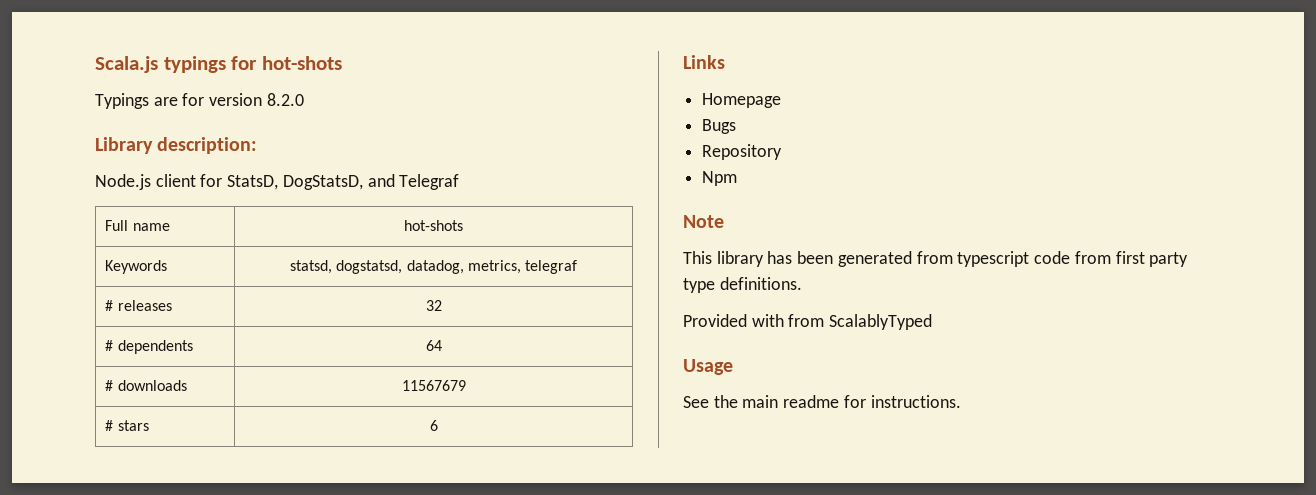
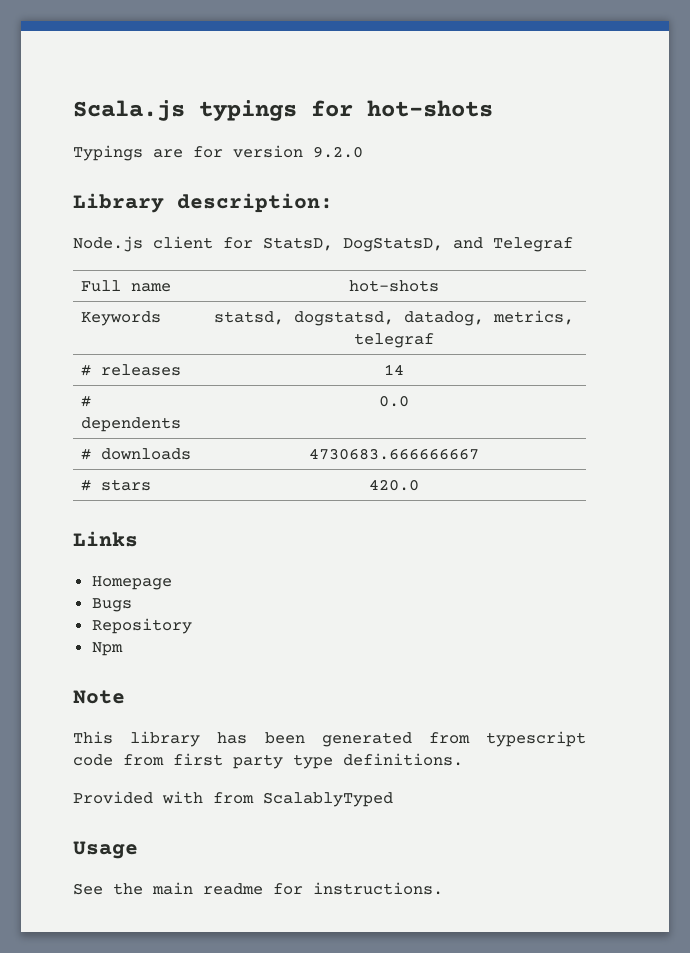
- Typings are for version 8.2.0
+ Typings are for version 9.2.0
- # releases | 32
+ # releases | 14
- # dependents | 64
+ # dependents | 0.0
- # downloads | 11567679
+ # downloads | 4730683.666666667
- # stars | 6
+ # stars | 420.0

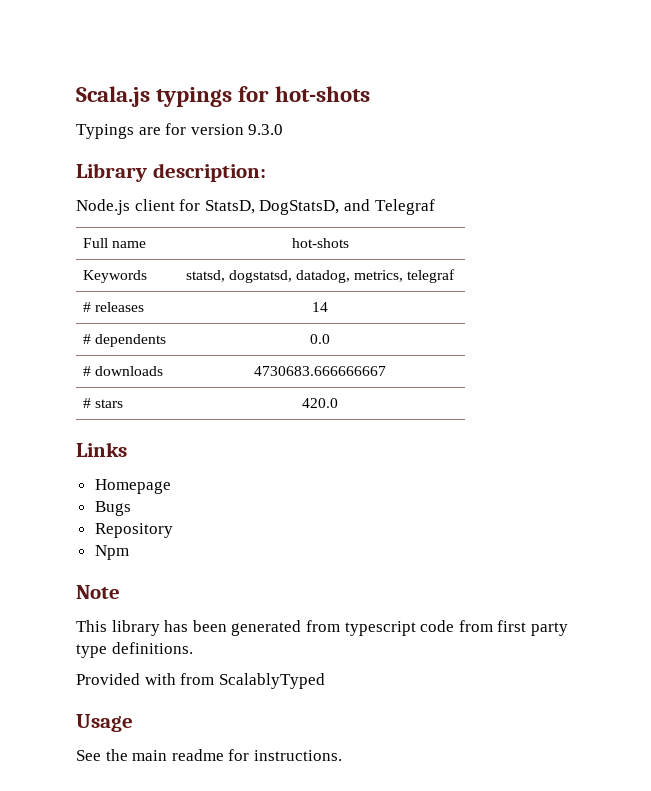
- Typings are for version 9.2.0
+ Typings are for version 9.3.0

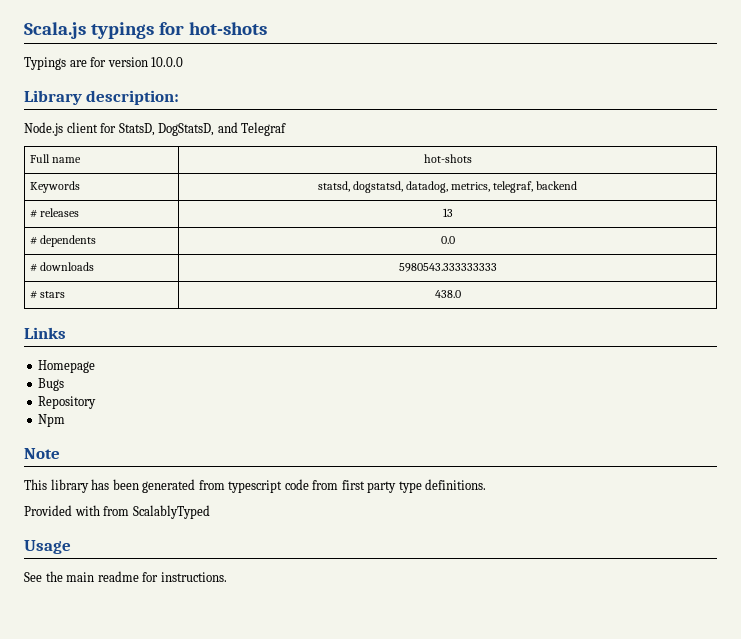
- Typings are for version 9.3.0
+ Typings are for version 10.0.0
- Keywords | statsd, dogstatsd, datadog, metrics, telegraf
+ Keywords | statsd, dogstatsd, datadog, metrics, telegraf, backend
- # releases | 14
+ # releases | 13
- # downloads | 4730683.666666667
+ # downloads | 5980543.333333333
- # stars | 420.0
+ # stars | 438.0

